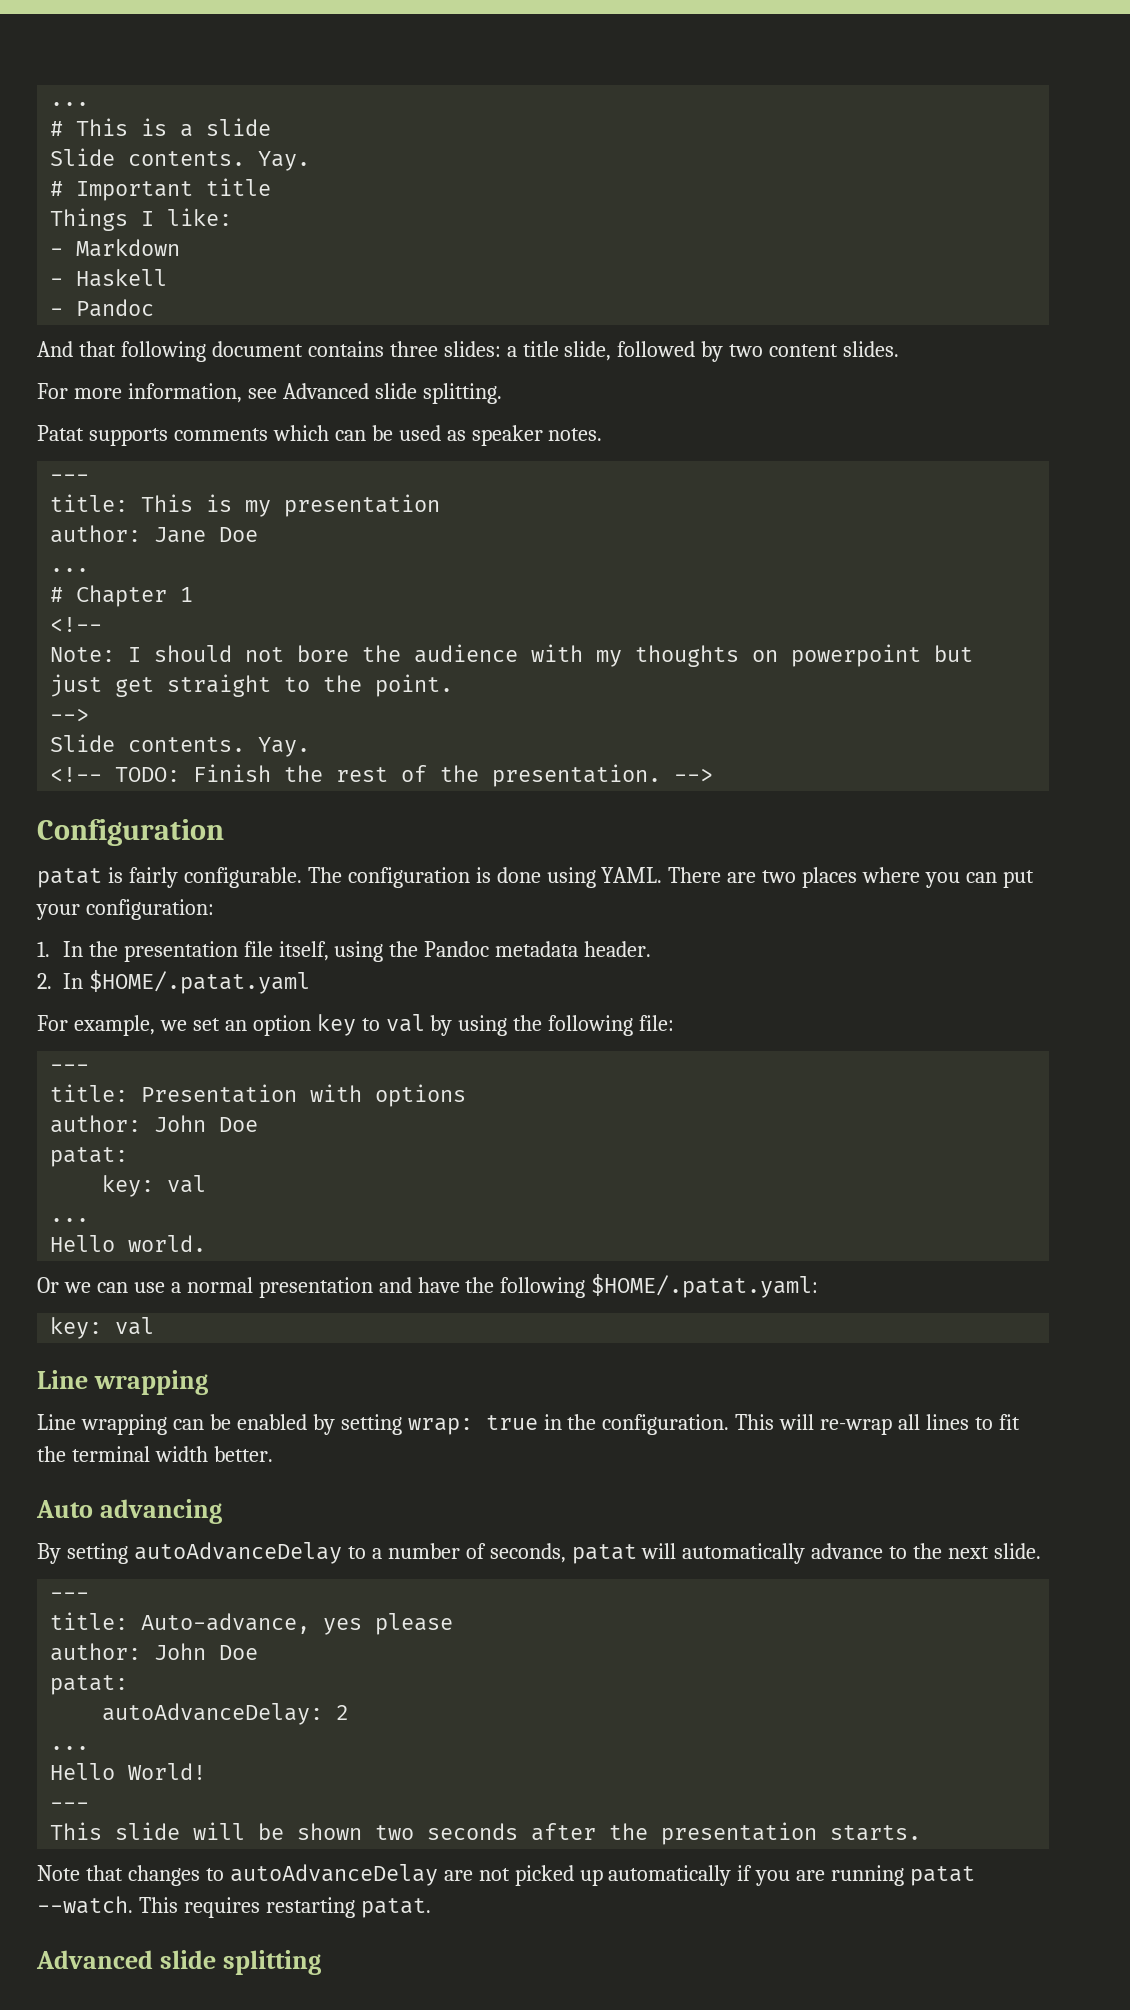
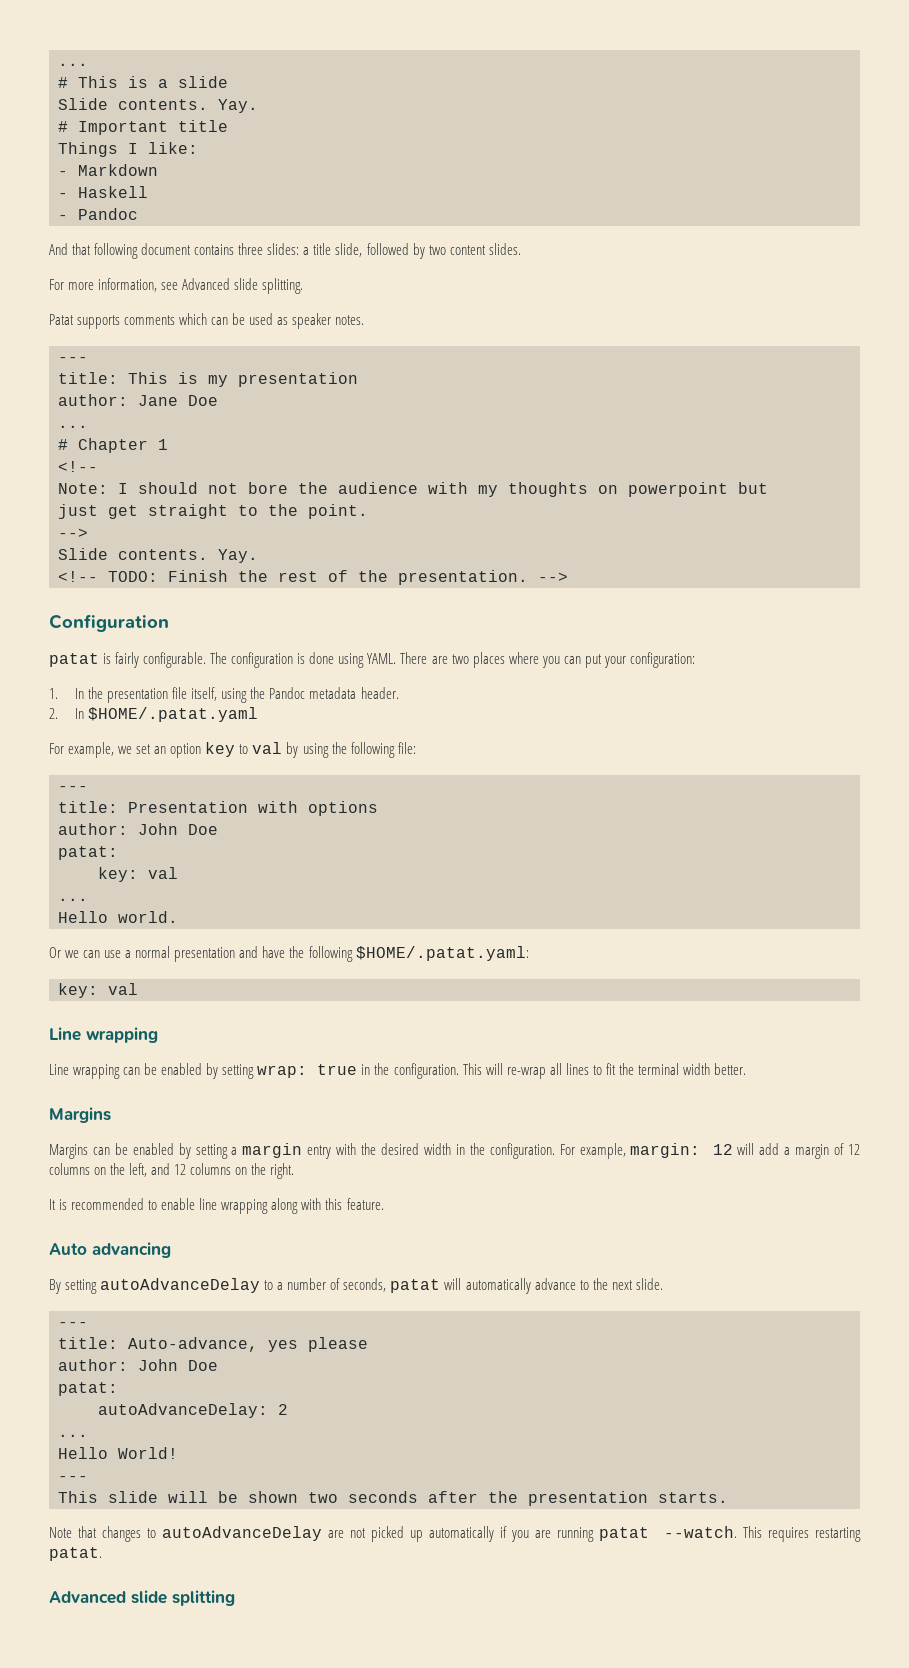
  This will re-wrap all lines to fit the terminal width better.
+ Margins
+ Margins can be enabled by setting a margin entry with the desired width in the configuration. For example, margin: 12 will add a margin of 12 columns on the left, and 12 columns on the right.
+ It is recommended to enable line wrapping along with this feature.

